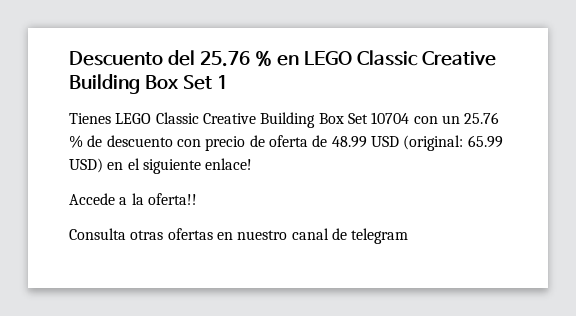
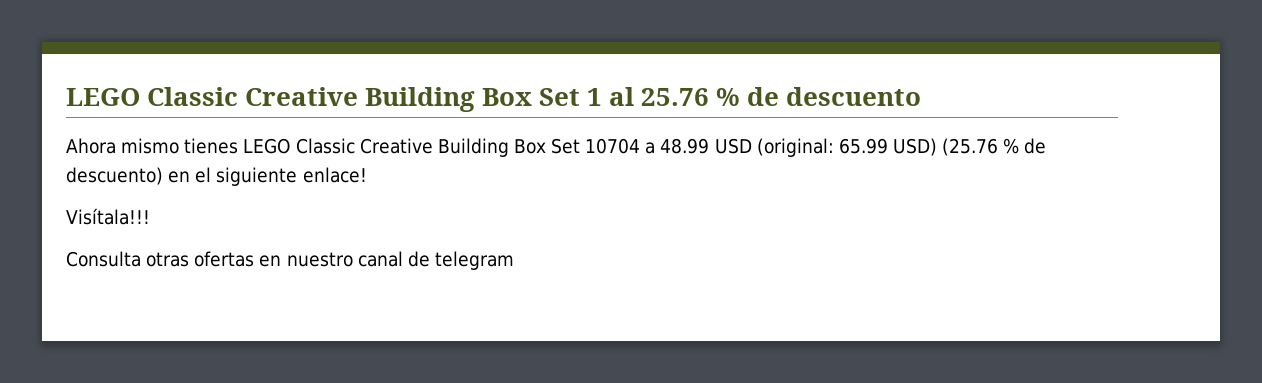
- Descuento del 25.76 % en LEGO Classic Creative Building Box Set 1
- Tienes LEGO Classic Creative Building Box Set 10704 con un 25.76 % de descuento con precio de oferta de 48.99 USD (original: 65.99 USD) en el siguiente enlace!
+ LEGO Classic Creative Building Box Set 1 al 25.76 % de descuento
+ Ahora mismo tienes LEGO Classic Creative Building Box Set 10704 a 48.99 USD (original: 65.99 USD) (25.76 % de descuento) en el siguiente enlace!
- Accede a la oferta!!
+ Visítala!!!

